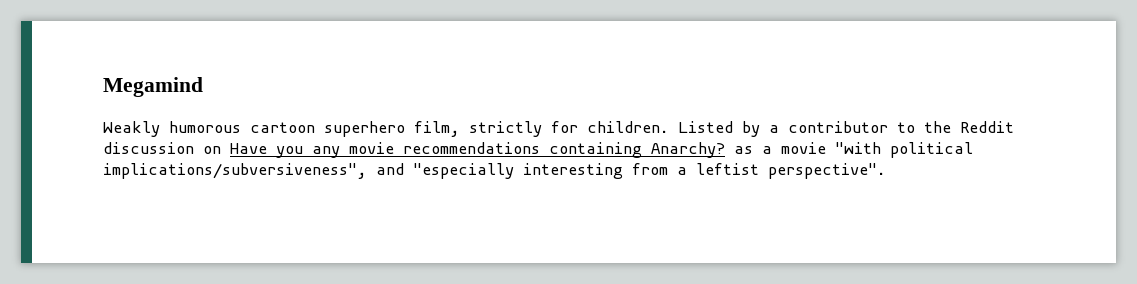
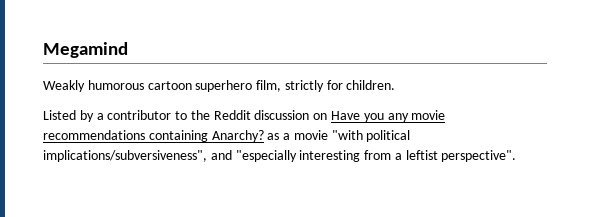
- Weakly humorous cartoon superhero film, strictly for children. Listed by a contributor to the Reddit discussion on Have you any movie recommendations containing Anarchy? as a movie "with political implications/subversiveness", and "especially interesting from a leftist perspective".
+ Weakly humorous cartoon superhero film, strictly for children.
+ Listed by a contributor to the Reddit discussion on Have you any movie recommendations containing Anarchy? as a movie "with political implications/subversiveness", and "especially interesting from a leftist perspective".

